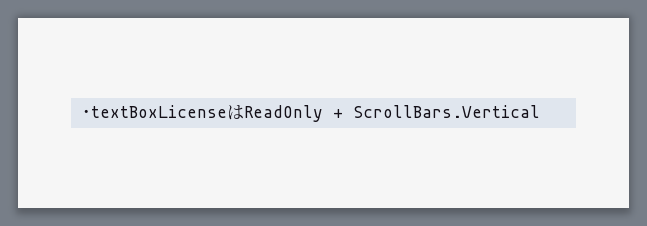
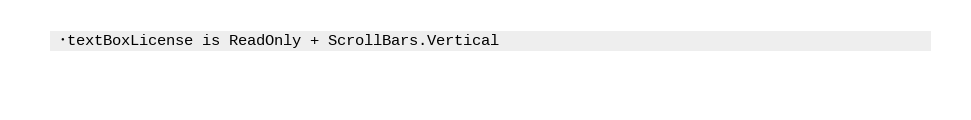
- ･textBoxLicenseはReadOnly + ScrollBars.Vertical
+ ･textBoxLicense is ReadOnly + ScrollBars.Vertical

